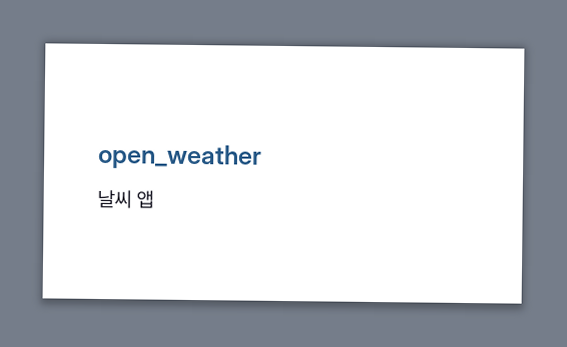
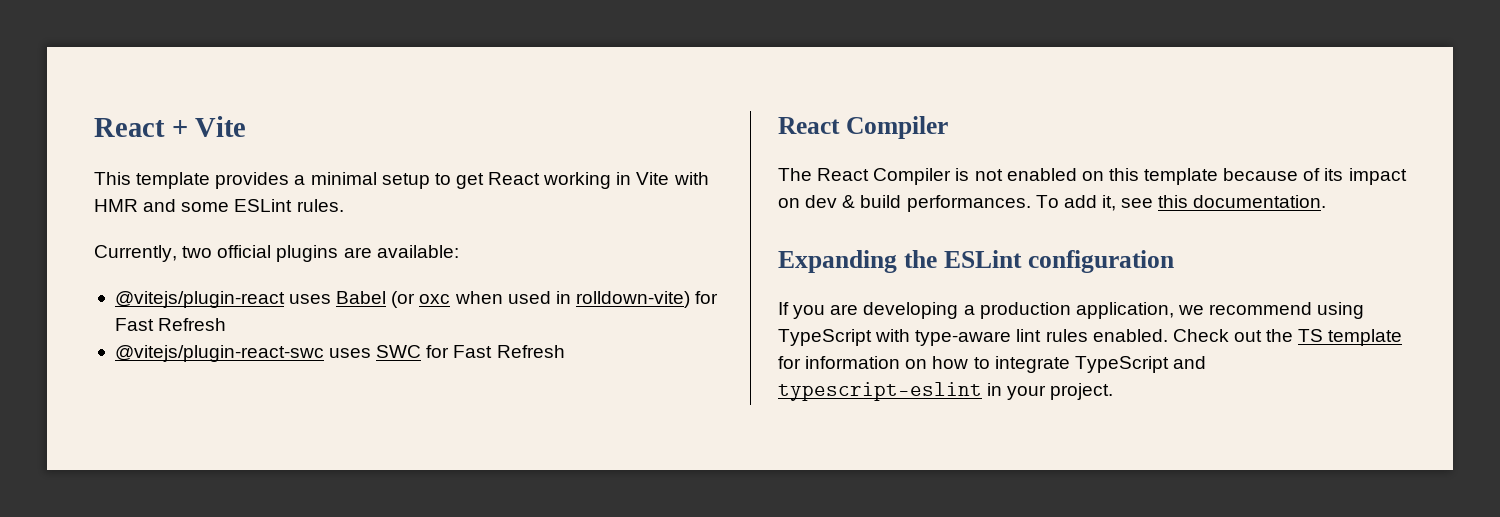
- open_weather
- 날씨 앱
+ React + Vite
+ This template provides a minimal setup to get React working in Vite with HMR and some ESLint rules.
+ Currently, two official plugins are available:
+ @vitejs/plugin-react uses Babel (or oxc when used in rolldown-vite) for Fast Refresh
+ @vitejs/plugin-react-swc uses SWC for Fast Refresh
+ React Compiler
+ The React Compiler is not enabled on this template because of its impact on dev & build performances. To add it, see this documentation.
+ Expanding the ESLint configuration
+ If you are developing a production application, we recommend using TypeScript with type-aware lint rules enabled. Check out the TS template for information on how to integrate TypeScript and typescript-eslint in your project.

